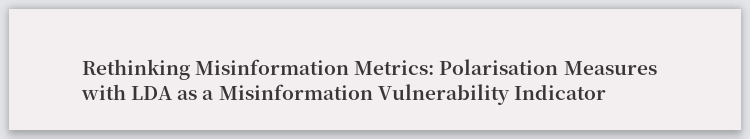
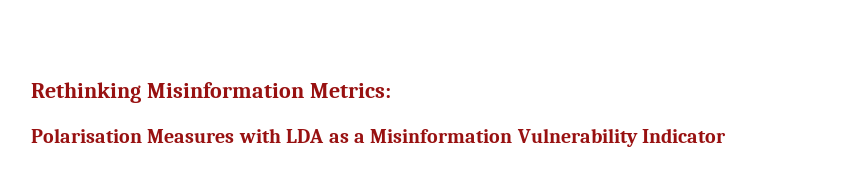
- Rethinking Misinformation Metrics: Polarisation Measures with LDA as a Misinformation Vulnerability Indicator
+ Rethinking Misinformation Metrics:
+ Polarisation Measures with LDA as a Misinformation Vulnerability Indicator

